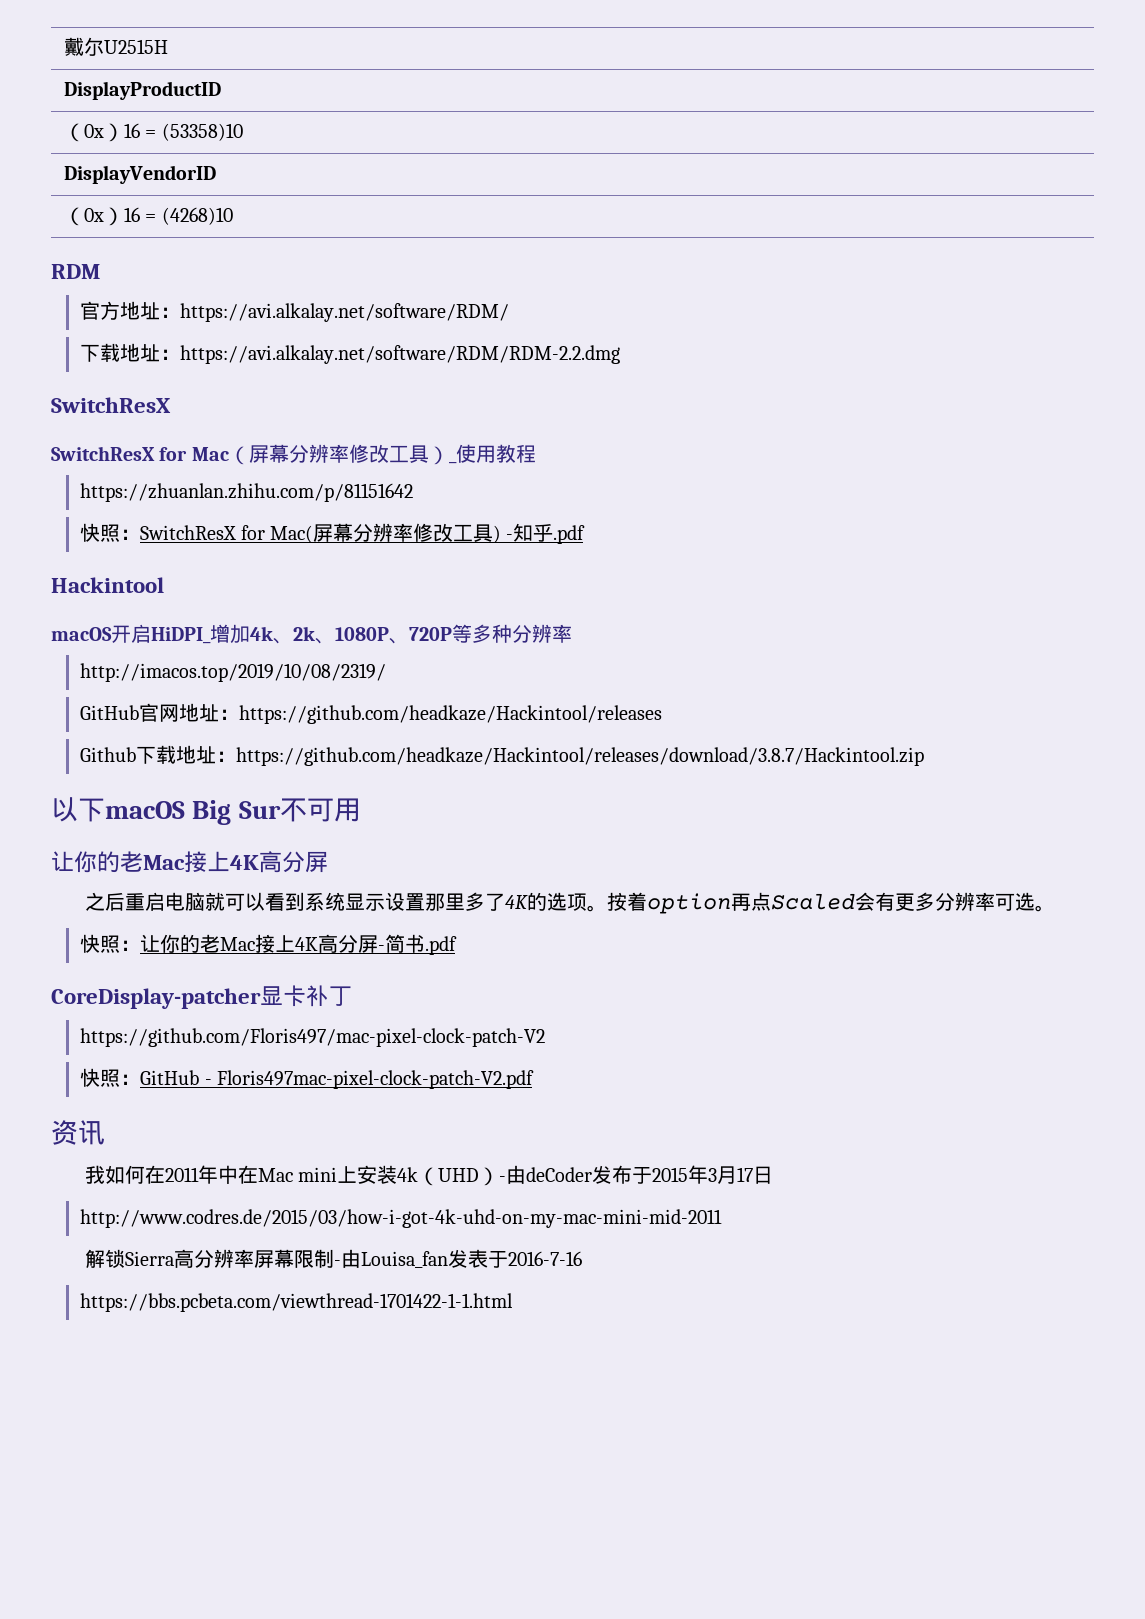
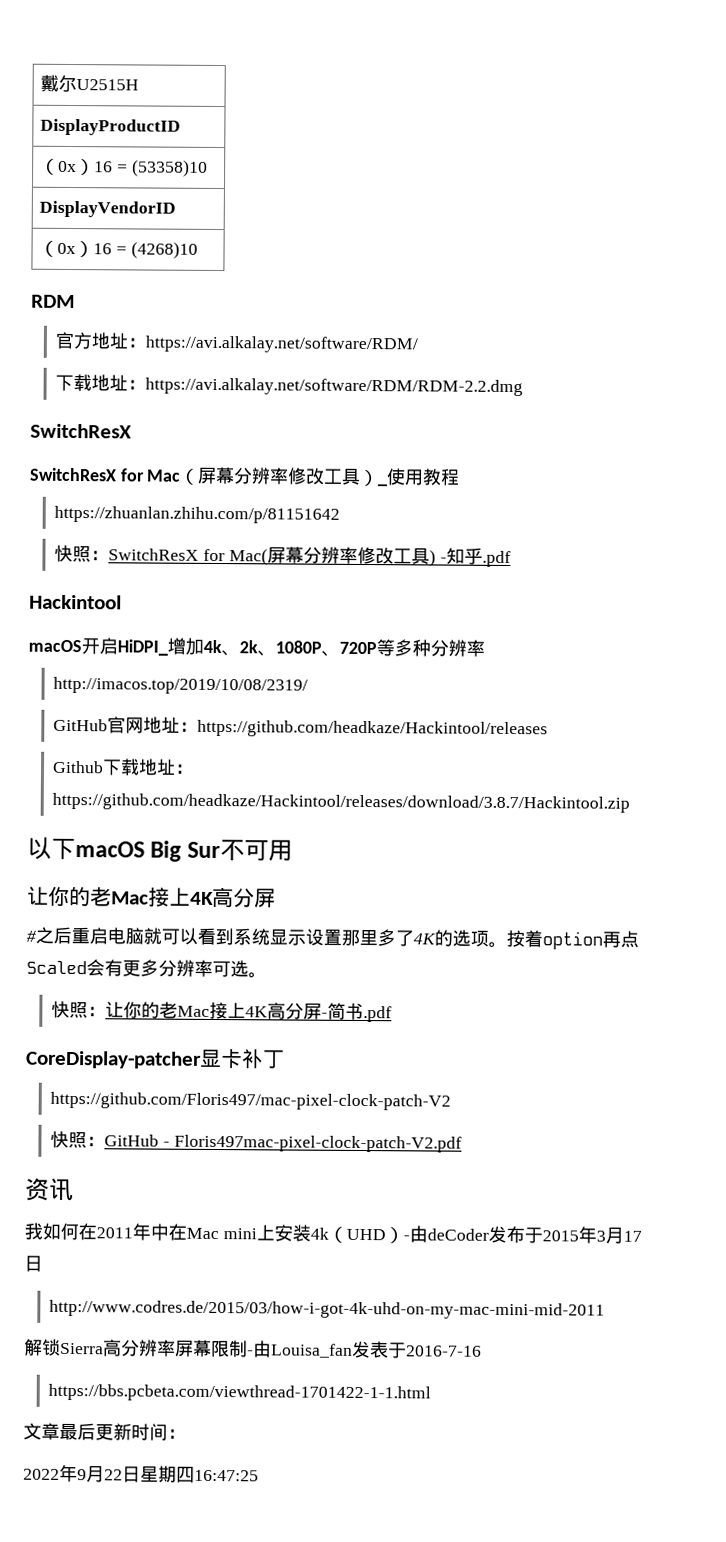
- 之后重启电脑就可以看到系统显示设置那里多了4K的选项。
+ #之后重启电脑就可以看到系统显示设置那里多了4K的选项。
+ 文章最后更新时间：
+ 2022年9月22日星期四16:47:25

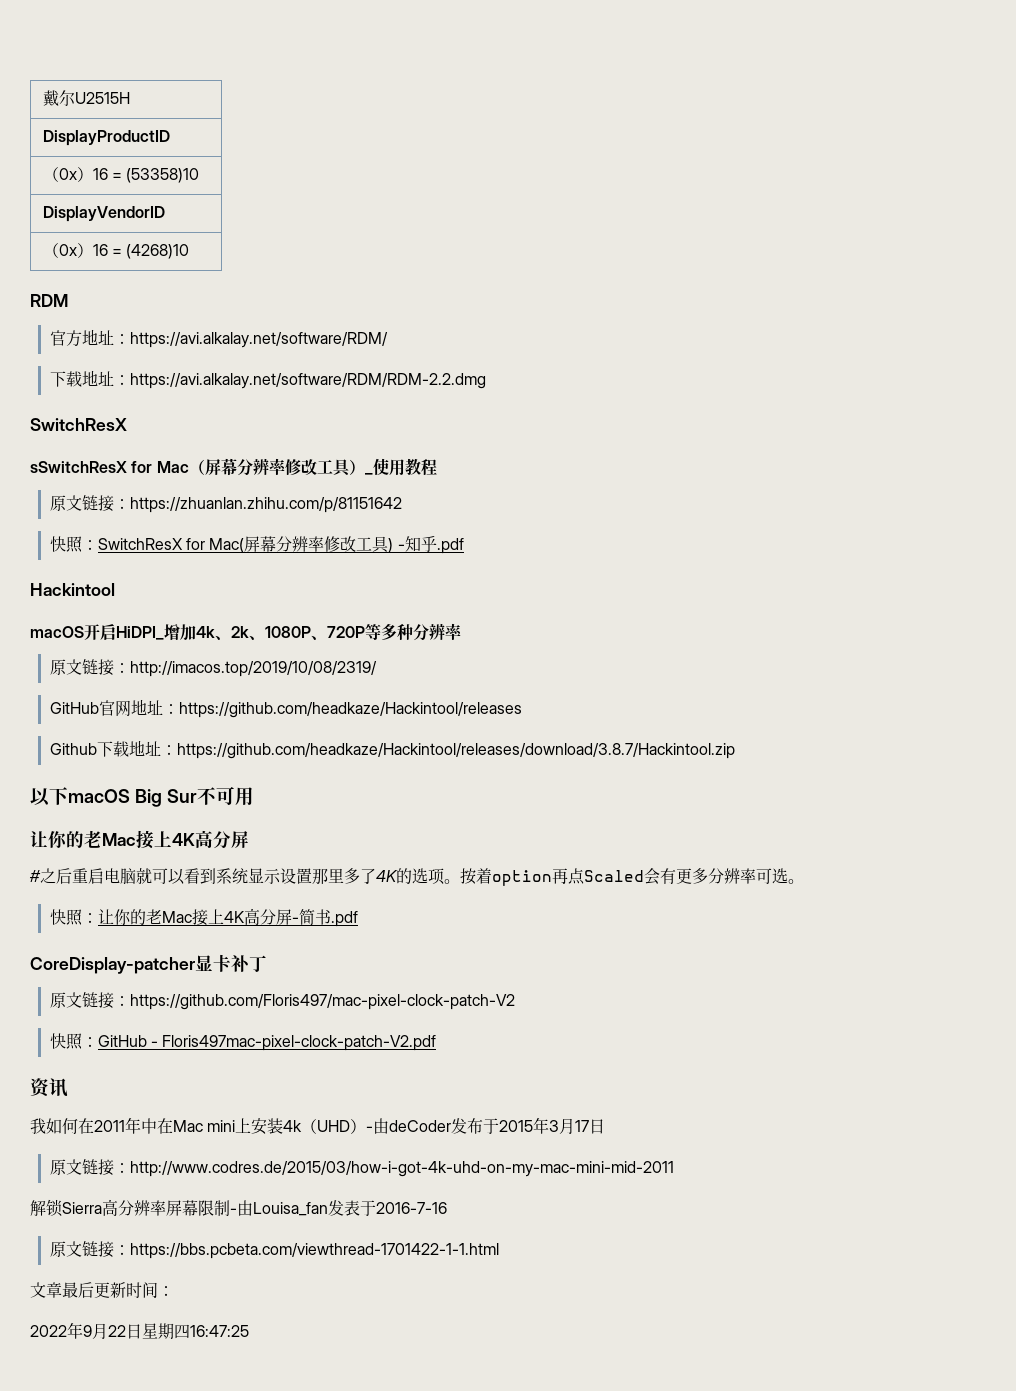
- SwitchResX for Mac（屏幕分辨率修改工具）_使用教程
+ sSwitchResX for Mac（屏幕分辨率修改工具）_使用教程
- https://zhuanlan.zhihu.com/p/81151642
+ 原文链接：https://zhuanlan.zhihu.com/p/81151642
- http://imacos.top/2019/10/08/2319/
+ 原文链接：http://imacos.top/2019/10/08/2319/
- https://github.com/Floris497/mac-pixel-clock-patch-V2
+ 原文链接：https://github.com/Floris497/mac-pixel-clock-patch-V2
- http://www.codres.de/2015/03/how-i-got-4k-uhd-on-my-mac-mini-mid-2011
+ 原文链接：http://www.codres.de/2015/03/how-i-got-4k-uhd-on-my-mac-mini-mid-2011
- https://bbs.pcbeta.com/viewthread-1701422-1-1.html
+ 原文链接：https://bbs.pcbeta.com/viewthread-1701422-1-1.html

